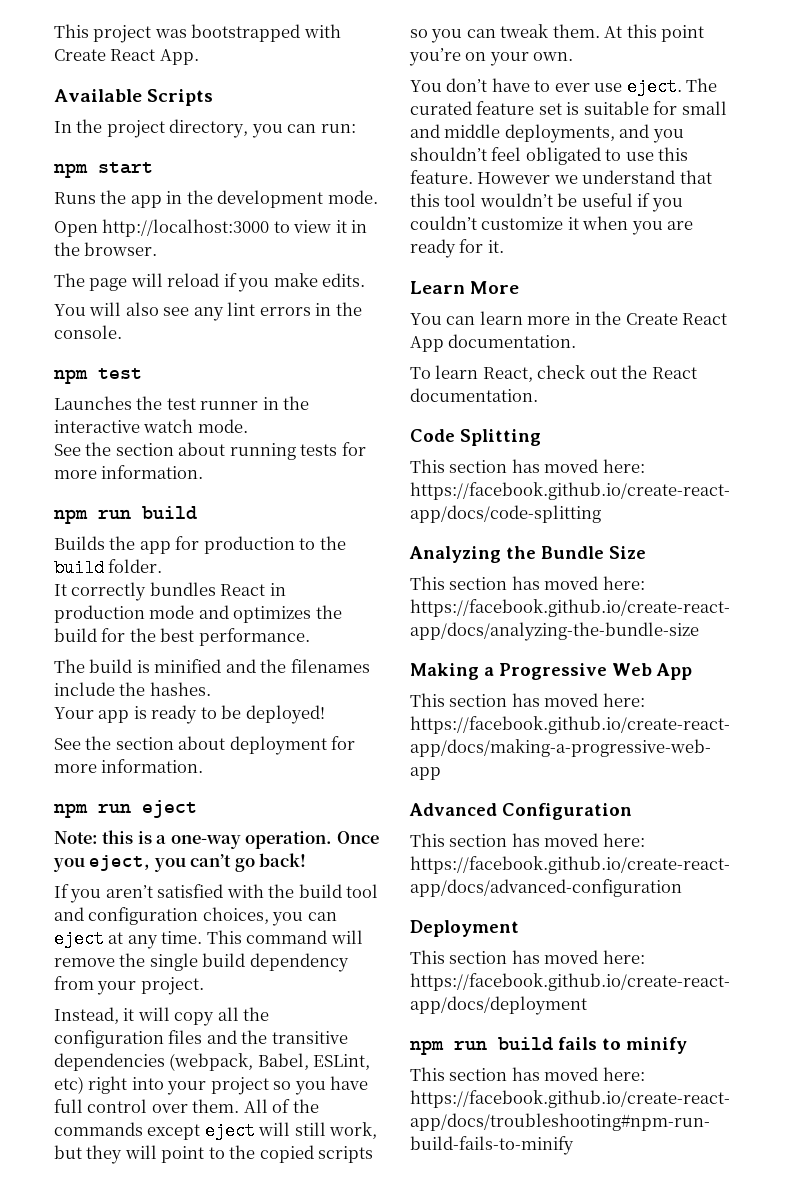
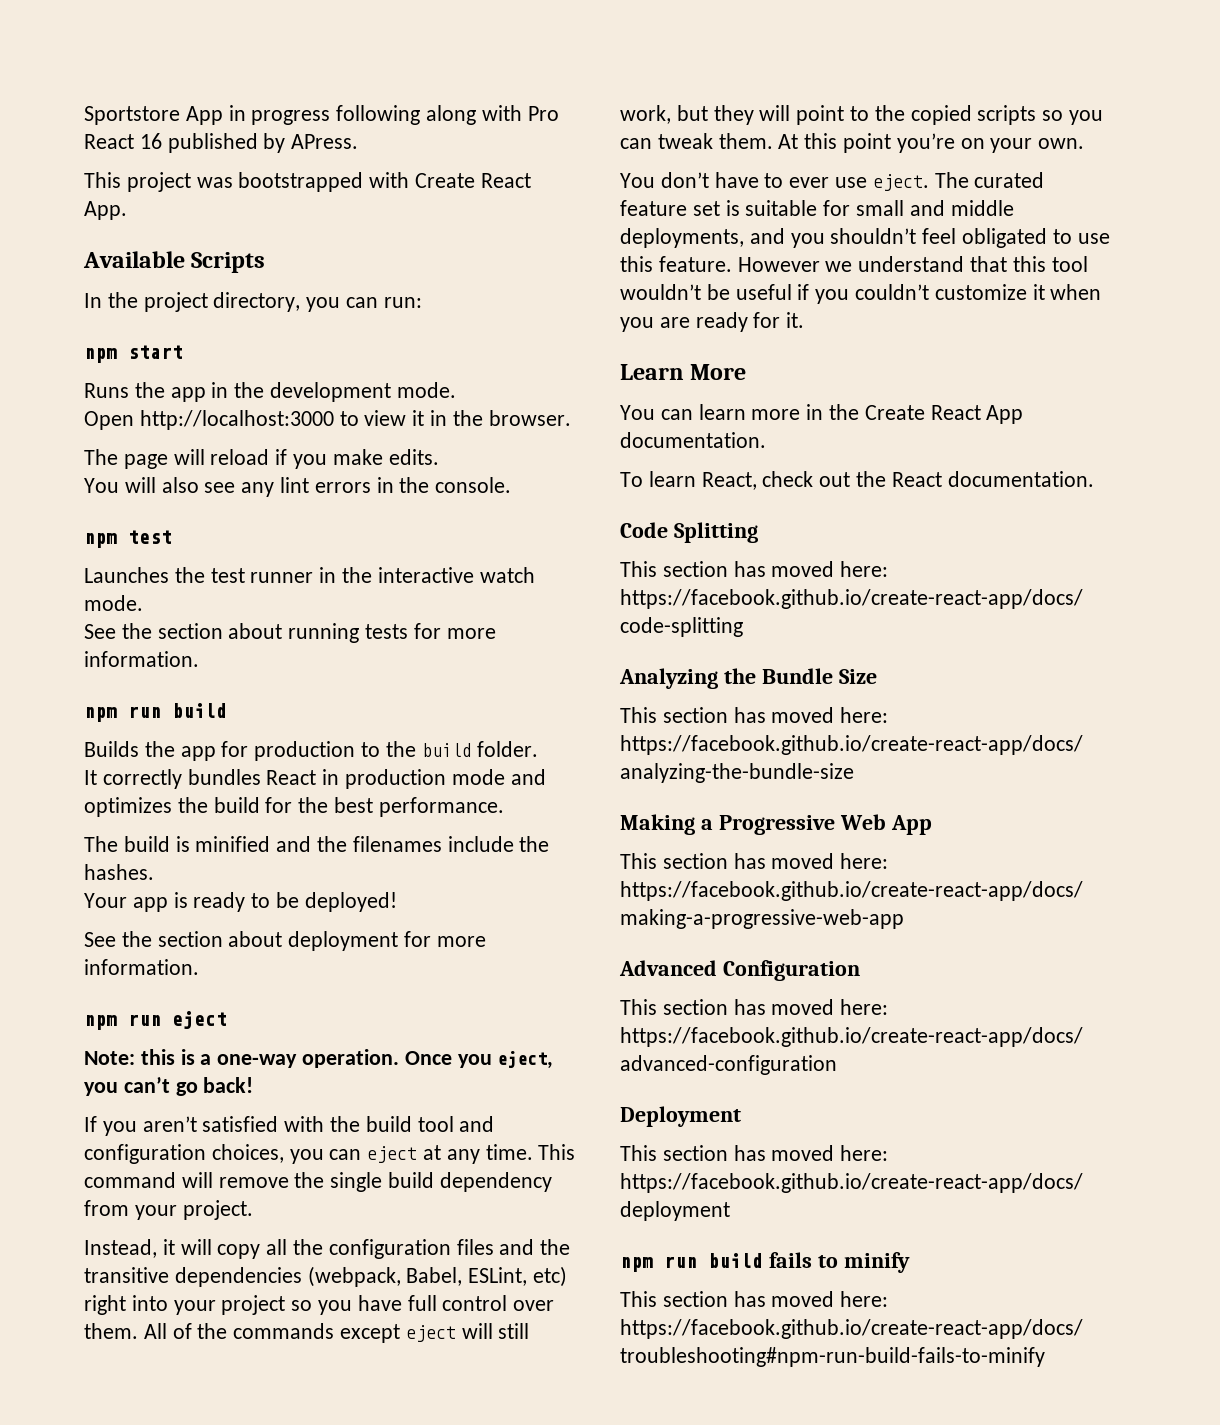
+ Sportstore App in progress following along with Pro React 16 published by APress.

